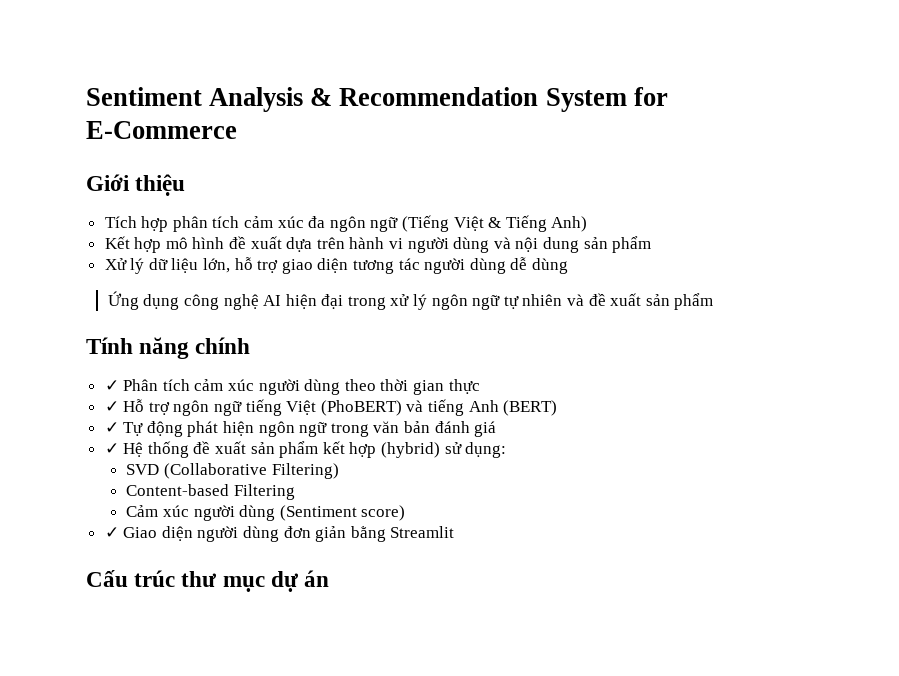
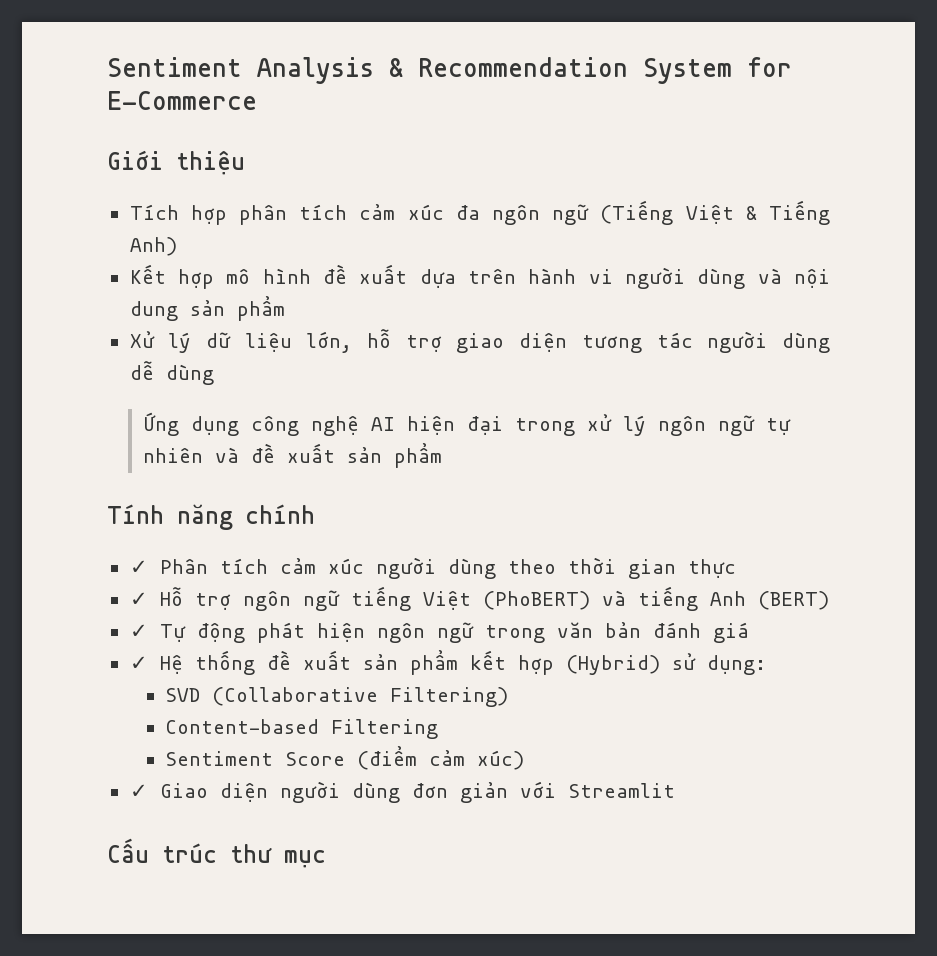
- ✓ Hệ thống đề xuất sản phẩm kết hợp (hybrid) sử dụng:
+ ✓ Hệ thống đề xuất sản phẩm kết hợp (Hybrid) sử dụng:
- Cảm xúc người dùng (Sentiment score)
+ Sentiment Score (điểm cảm xúc)
- ✓ Giao diện người dùng đơn giản bằng Streamlit
+ ✓ Giao diện người dùng đơn giản với Streamlit
- Cấu trúc thư mục dự án
+ Cấu trúc thư mục

